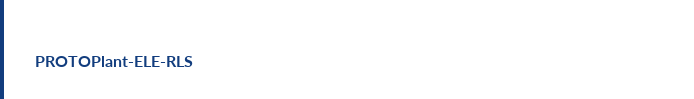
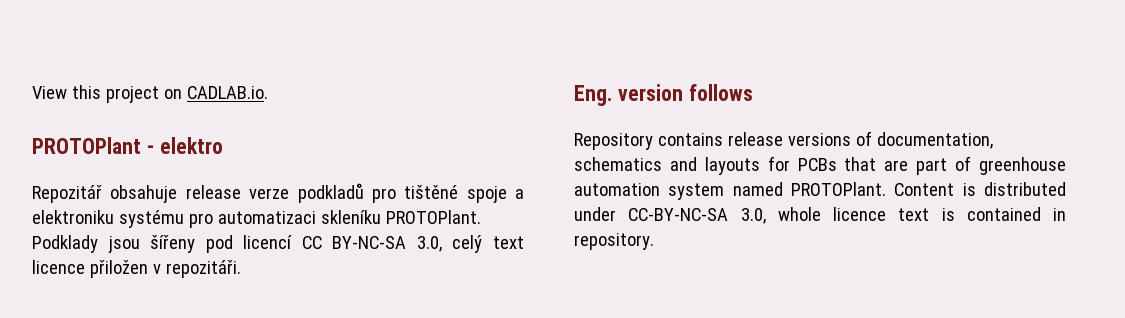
- PROTOPlant-ELE-RLS
+ View this project on CADLAB.io.
+ PROTOPlant - elektro
+ Repozitář obsahuje release verze podkladů pro tištěné spoje a elektroniku systému pro automatizaci skleníku PROTOPlant. Podklady jsou šířeny pod licencí CC BY-NC-SA 3.0, celý text licence přiložen v repozitáři.
+ Eng. version follows
+ Repository contains release versions of documentation, schematics and layouts for PCBs that are part of greenhouse automation system named PROTOPlant. Content is distributed under CC-BY-NC-SA 3.0, whole licence text is contained in repository.

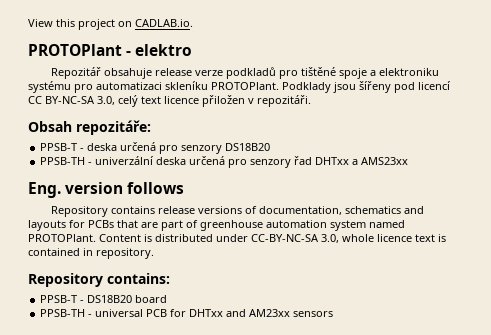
+ Obsah repozitáře:
+ PPSB-T - deska určená pro senzory DS18B20
+ PPSB-TH - univerzální deska určená pro senzory řad DHTxx a AMS23xx
+ Repository contains:
+ PPSB-T - DS18B20 board
+ PPSB-TH - universal PCB for DHTxx and AM23xx sensors

